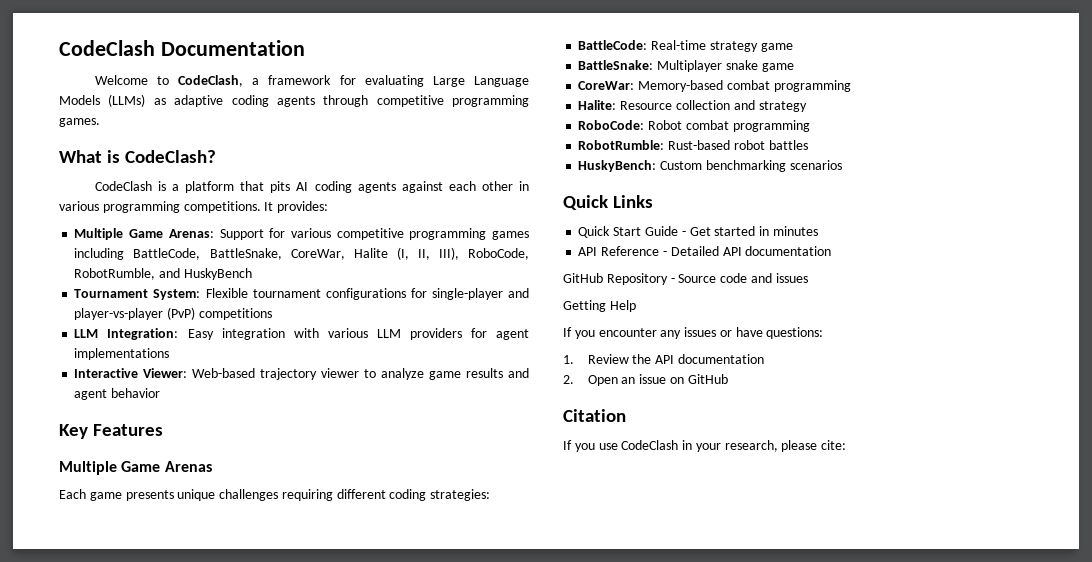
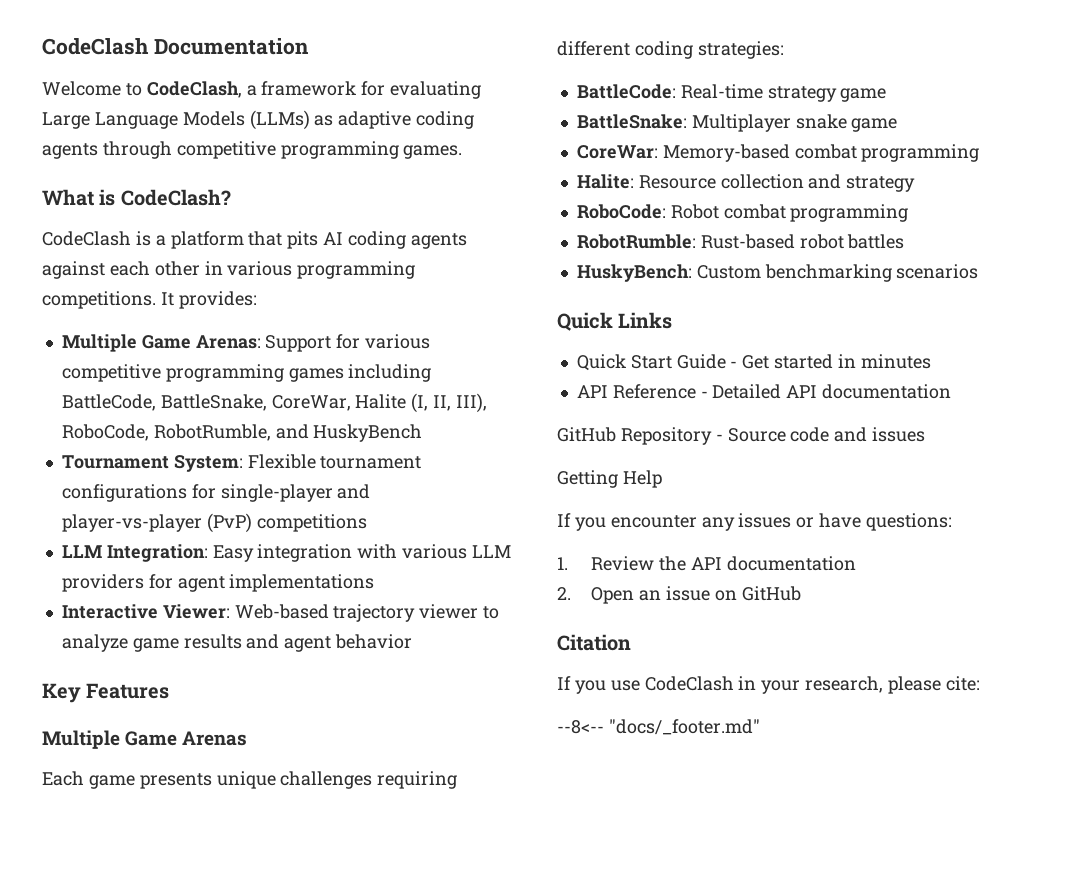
+ --8<-- "docs/_footer.md"

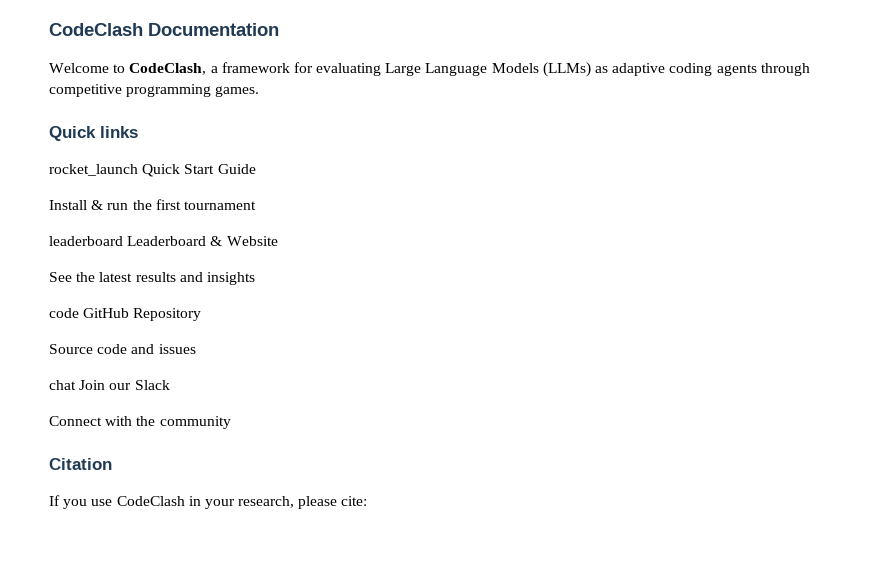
- What is CodeClash?
- CodeClash is a platform that pits AI coding agents against each other in various programming competitions. It provides:
- Multiple Game Arenas: Support for various competitive programming games including BattleCode, BattleSnake, CoreWar, Halite (I, II, III), RoboCode, RobotRumble, and HuskyBench
- Tournament System: Flexible tournament configurations for single-player and player-vs-player (PvP) competitions
- LLM Integration: Easy integration with various LLM providers for agent implementations
- Interactive Viewer: Web-based trajectory viewer to analyze game results and agent behavior
- Key Features
- Multiple Game Arenas
- Each game presents unique challenges requiring different coding strategies:
- BattleCode: Real-time strategy game
- BattleSnake: Multiplayer snake game
- CoreWar: Memory-based combat programming
- Halite: Resource collection and strategy
- RoboCode: Robot combat programming
- RobotRumble: Rust-based robot battles
- HuskyBench: Custom benchmarking scenarios
- Quick Links
- Quick Start Guide - Get started in minutes
- API Reference - Detailed API documentation
- GitHub Repository - Source code and issues
+ Quick links
+ rocket_launch Quick Start Guide
+ Install & run the first tournament
+ leaderboard Leaderboard & Website
+ See the latest results and insights
+ code GitHub Repository
+ Source code and issues
- Getting Help
- If you encounter any issues or have questions:
- 1. Review the API documentation
- 2. Open an issue on GitHub
+ chat Join our Slack
+ Connect with the community
- --8<-- "docs/_footer.md"

